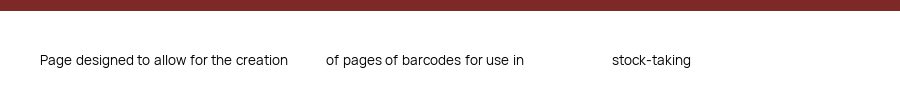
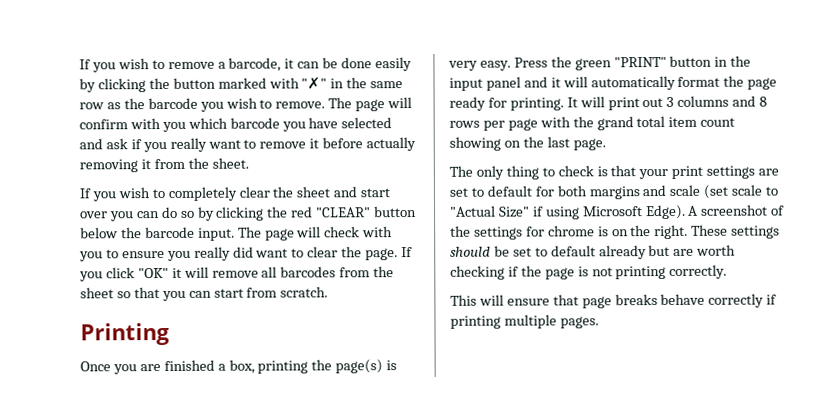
- Page designed to allow for the creation of pages of barcodes for use in stock-taking
+ If you wish to remove a barcode, it can be done easily by clicking the button marked with "✗" in the same row as the barcode you wish to remove. The page will confirm with you which barcode you have selected and ask if you really want to remove it before actually removing it from the sheet.
+ If you wish to completely clear the sheet and start over you can do so by clicking the red "CLEAR" button below the barcode input. The page will check with you to ensure you really did want to clear the page. If you click "OK" it will remove all barcodes from the sheet so that you can start from scratch.
+ Printing
+ Once you are finished a box, printing the page(s) is very easy. Press the green "PRINT" button in the input panel and it will automatically format the page ready for printing. It will print out 3 columns and 8 rows per page with the grand total item count showing on the last page.
+ The only thing to check is that your print settings are set to default for both margins and scale (set scale to "Actual Size" if using Microsoft Edge). A screenshot of the settings for chrome is on the right. These settings should be set to default already but are worth checking if the page is not printing correctly.
+ This will ensure that page breaks behave correctly if printing multiple pages.

